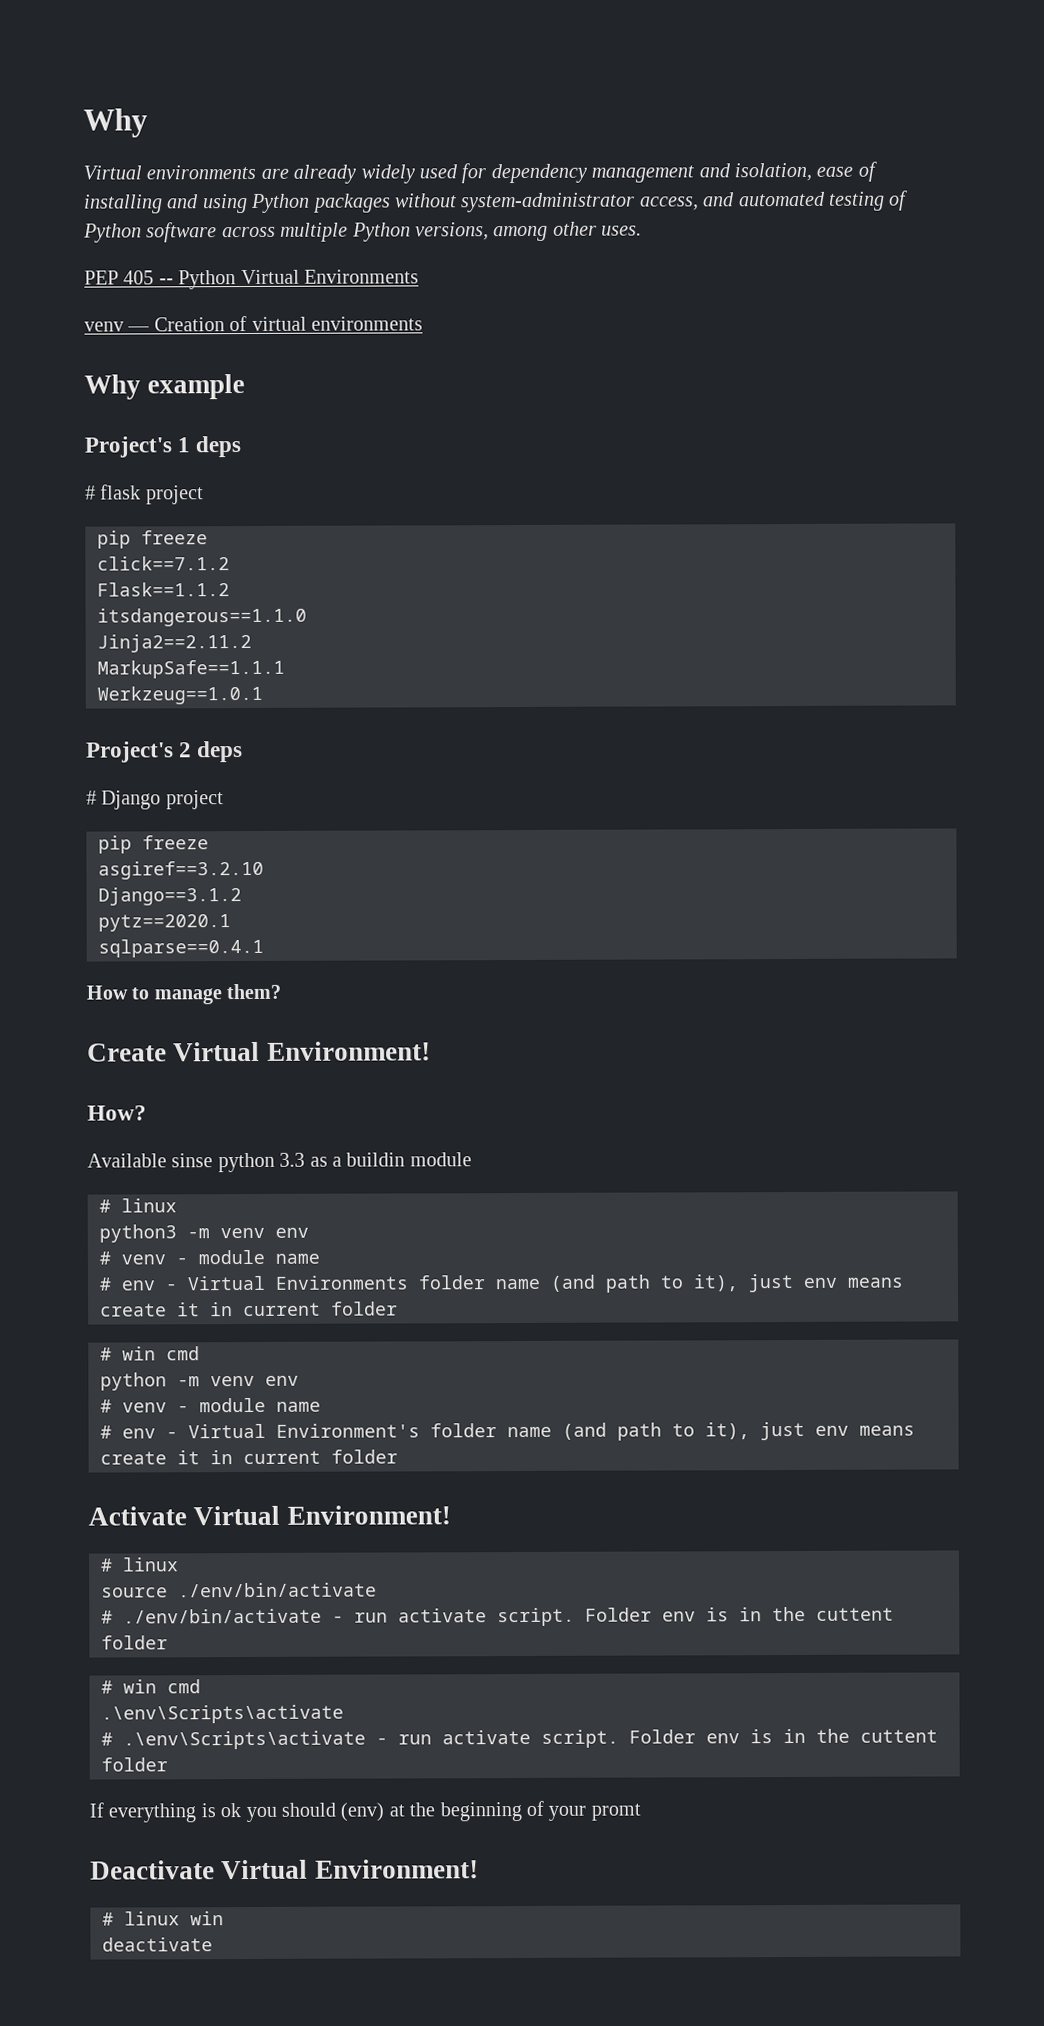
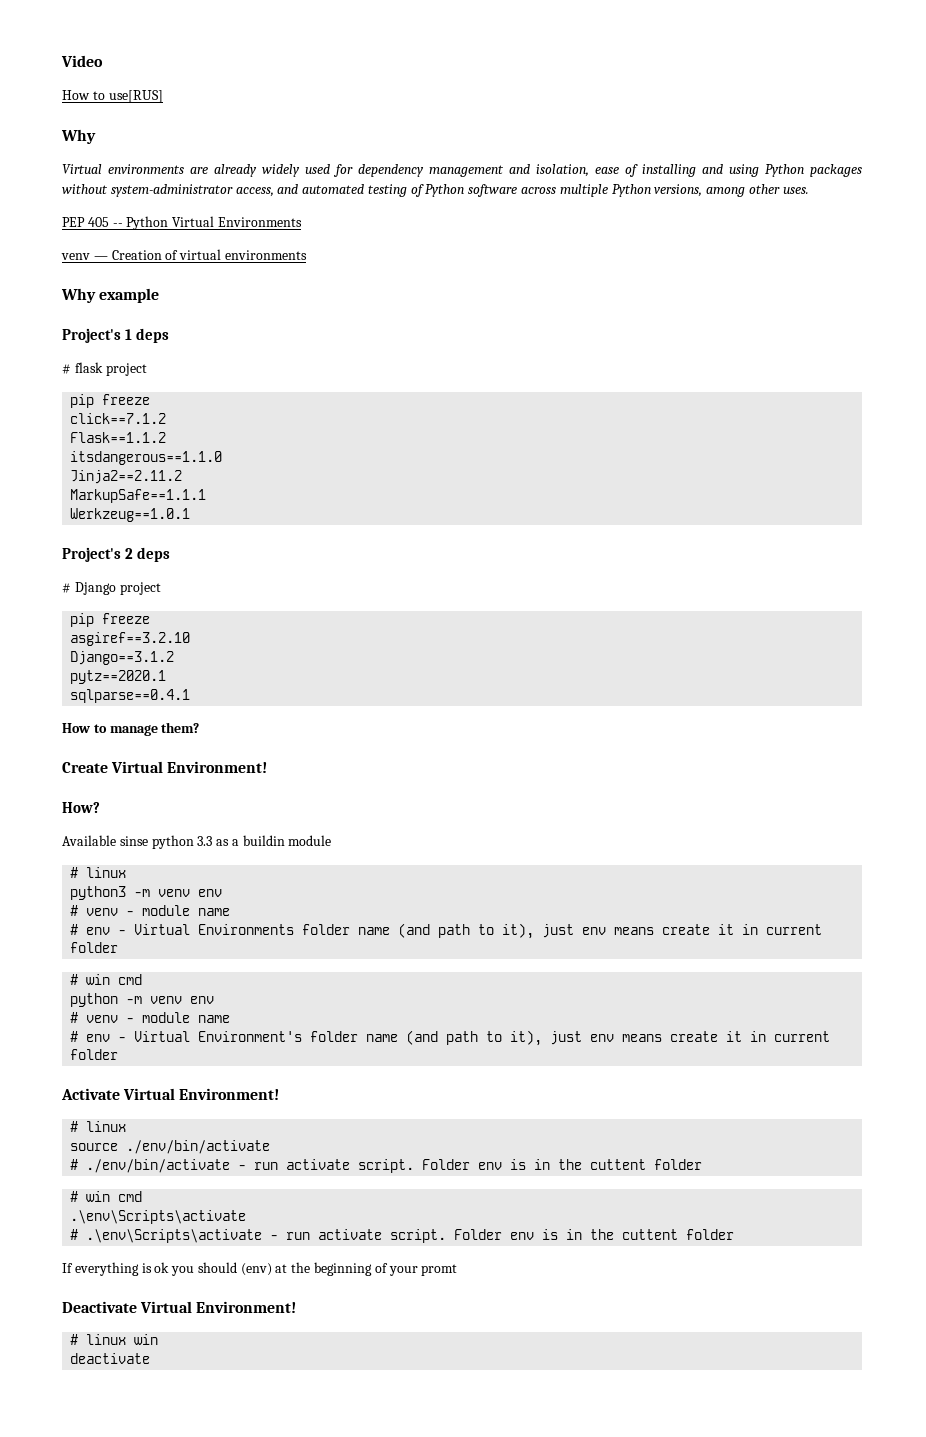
+ Video
+ How to use[RUS]

